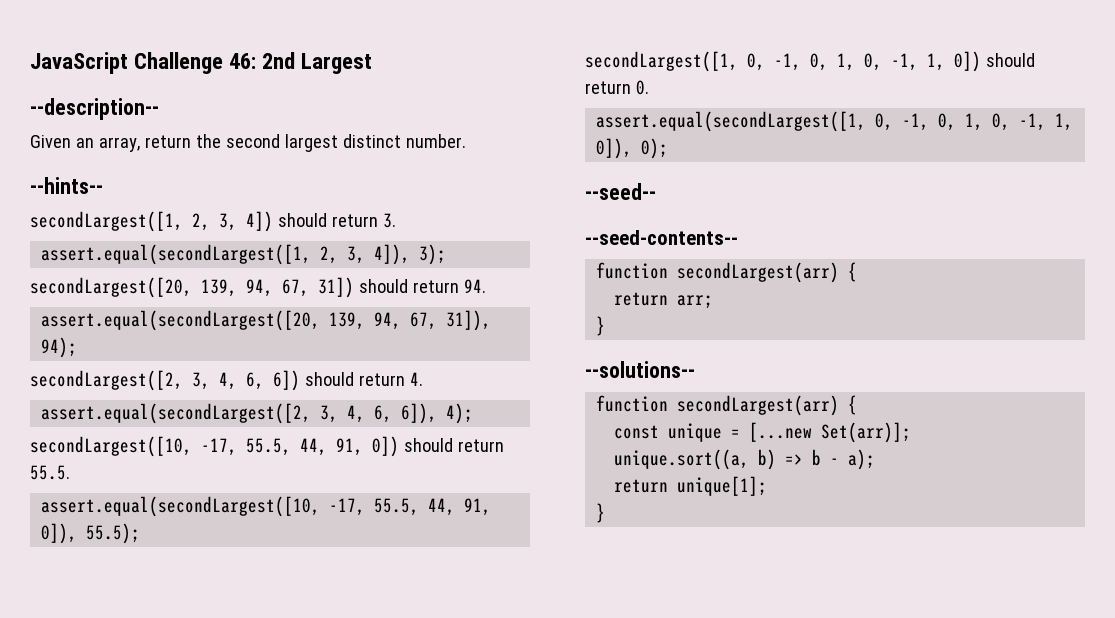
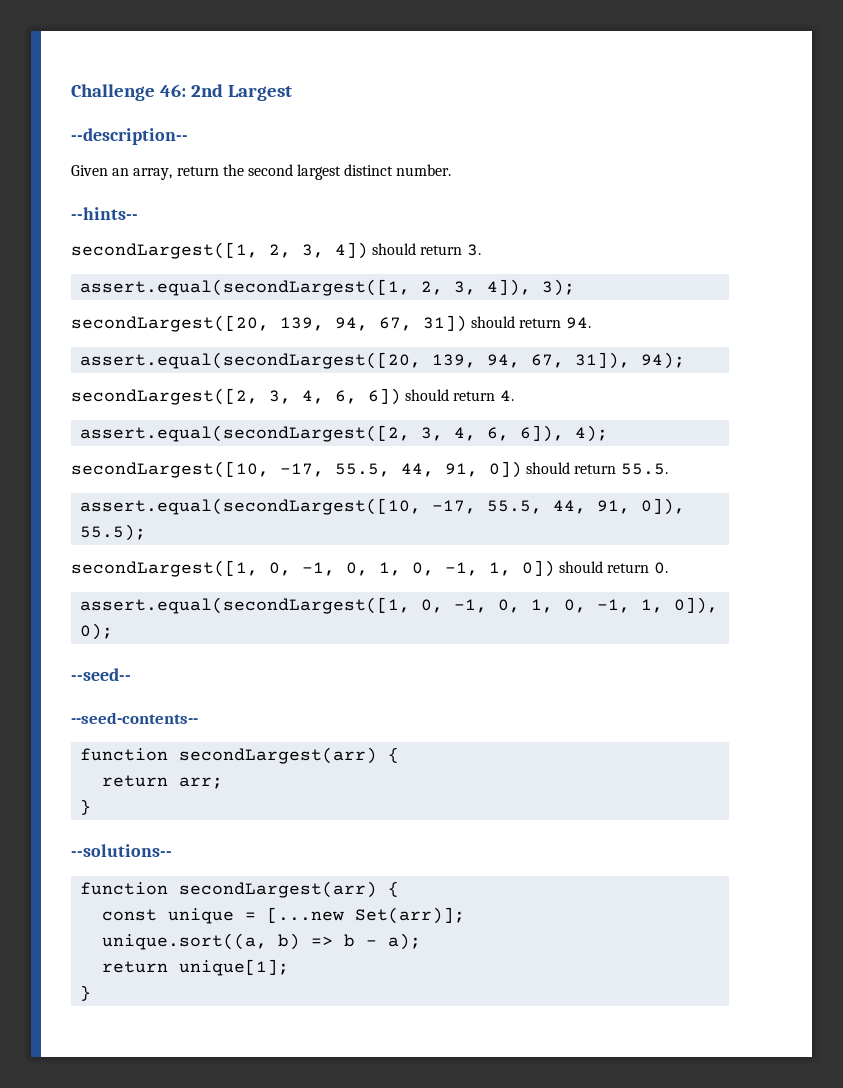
- JavaScript Challenge 46: 2nd Largest
+ Challenge 46: 2nd Largest

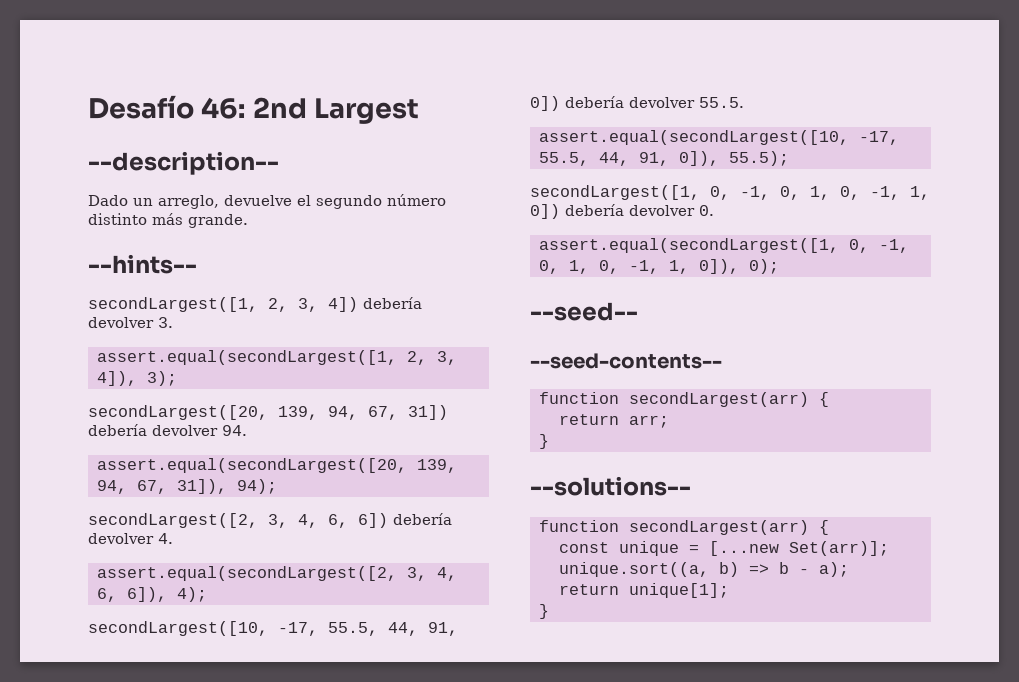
- Challenge 46: 2nd Largest
+ Desafío 46: 2nd Largest
- Given an array, return the second largest distinct number.
+ Dado un arreglo, devuelve el segundo número distinto más grande.
- secondLargest([1, 2, 3, 4]) should return 3.
+ secondLargest([1, 2, 3, 4]) debería devolver 3.
- secondLargest([20, 139, 94, 67, 31]) should return 94.
+ secondLargest([20, 139, 94, 67, 31]) debería devolver 94.
- secondLargest([2, 3, 4, 6, 6]) should return 4.
+ secondLargest([2, 3, 4, 6, 6]) debería devolver 4.
- secondLargest([10, -17, 55.5, 44, 91, 0]) should return 55.5.
+ secondLargest([10, -17, 55.5, 44, 91, 0]) debería devolver 55.5.
- secondLargest([1, 0, -1, 0, 1, 0, -1, 1, 0]) should return 0.
+ secondLargest([1, 0, -1, 0, 1, 0, -1, 1, 0]) debería devolver 0.

